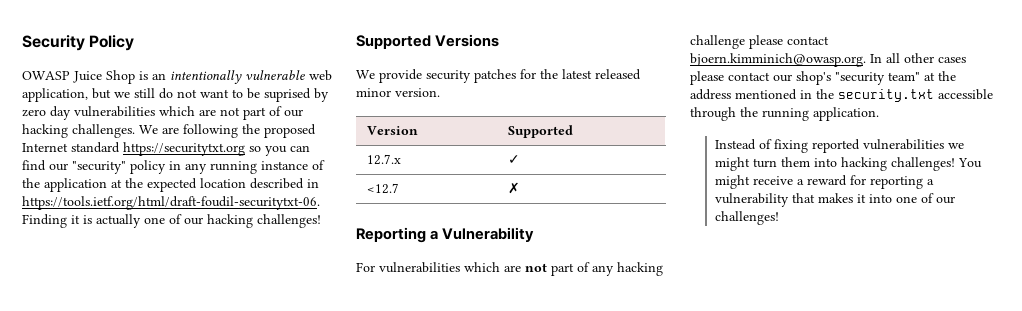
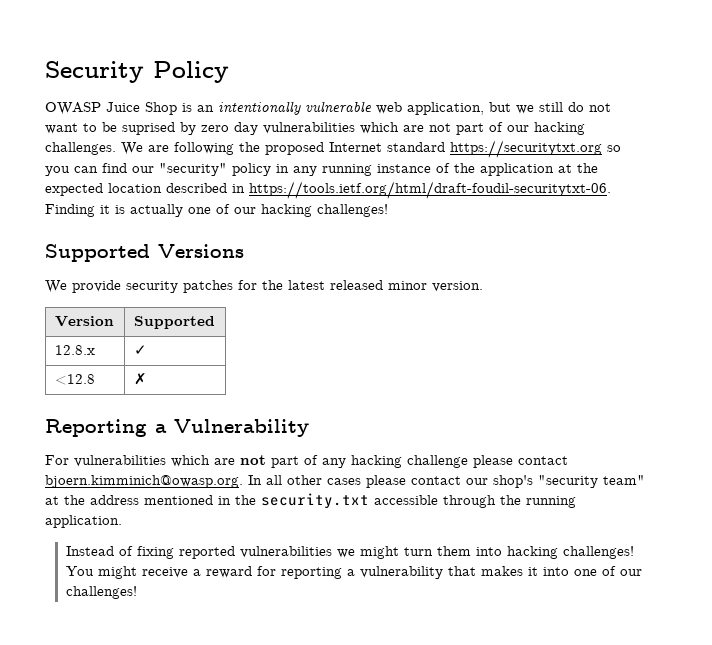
- 12.7.x | ✓
+ 12.8.x | ✓
- <12.7 | ✗
+ <12.8 | ✗

